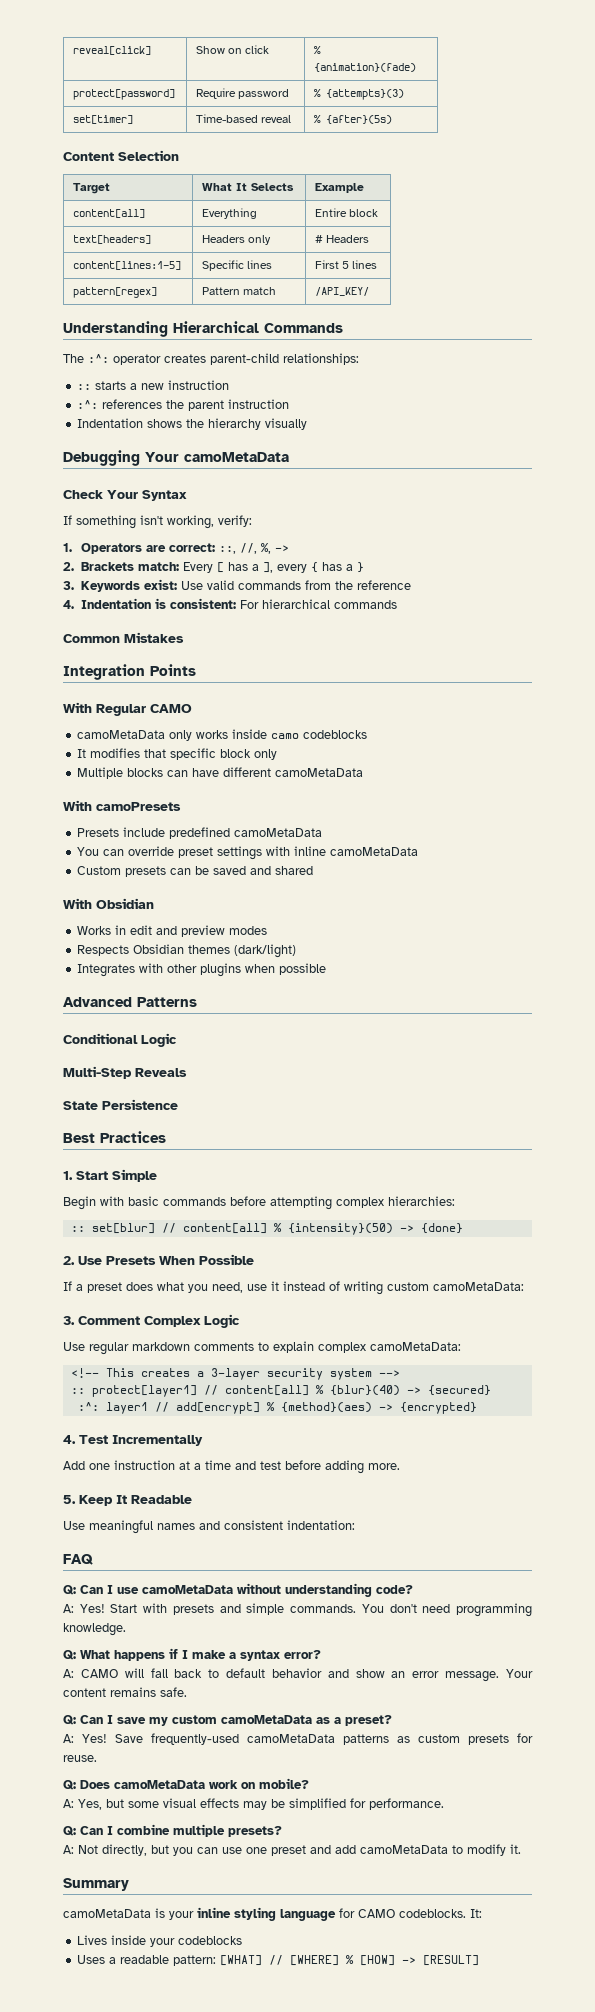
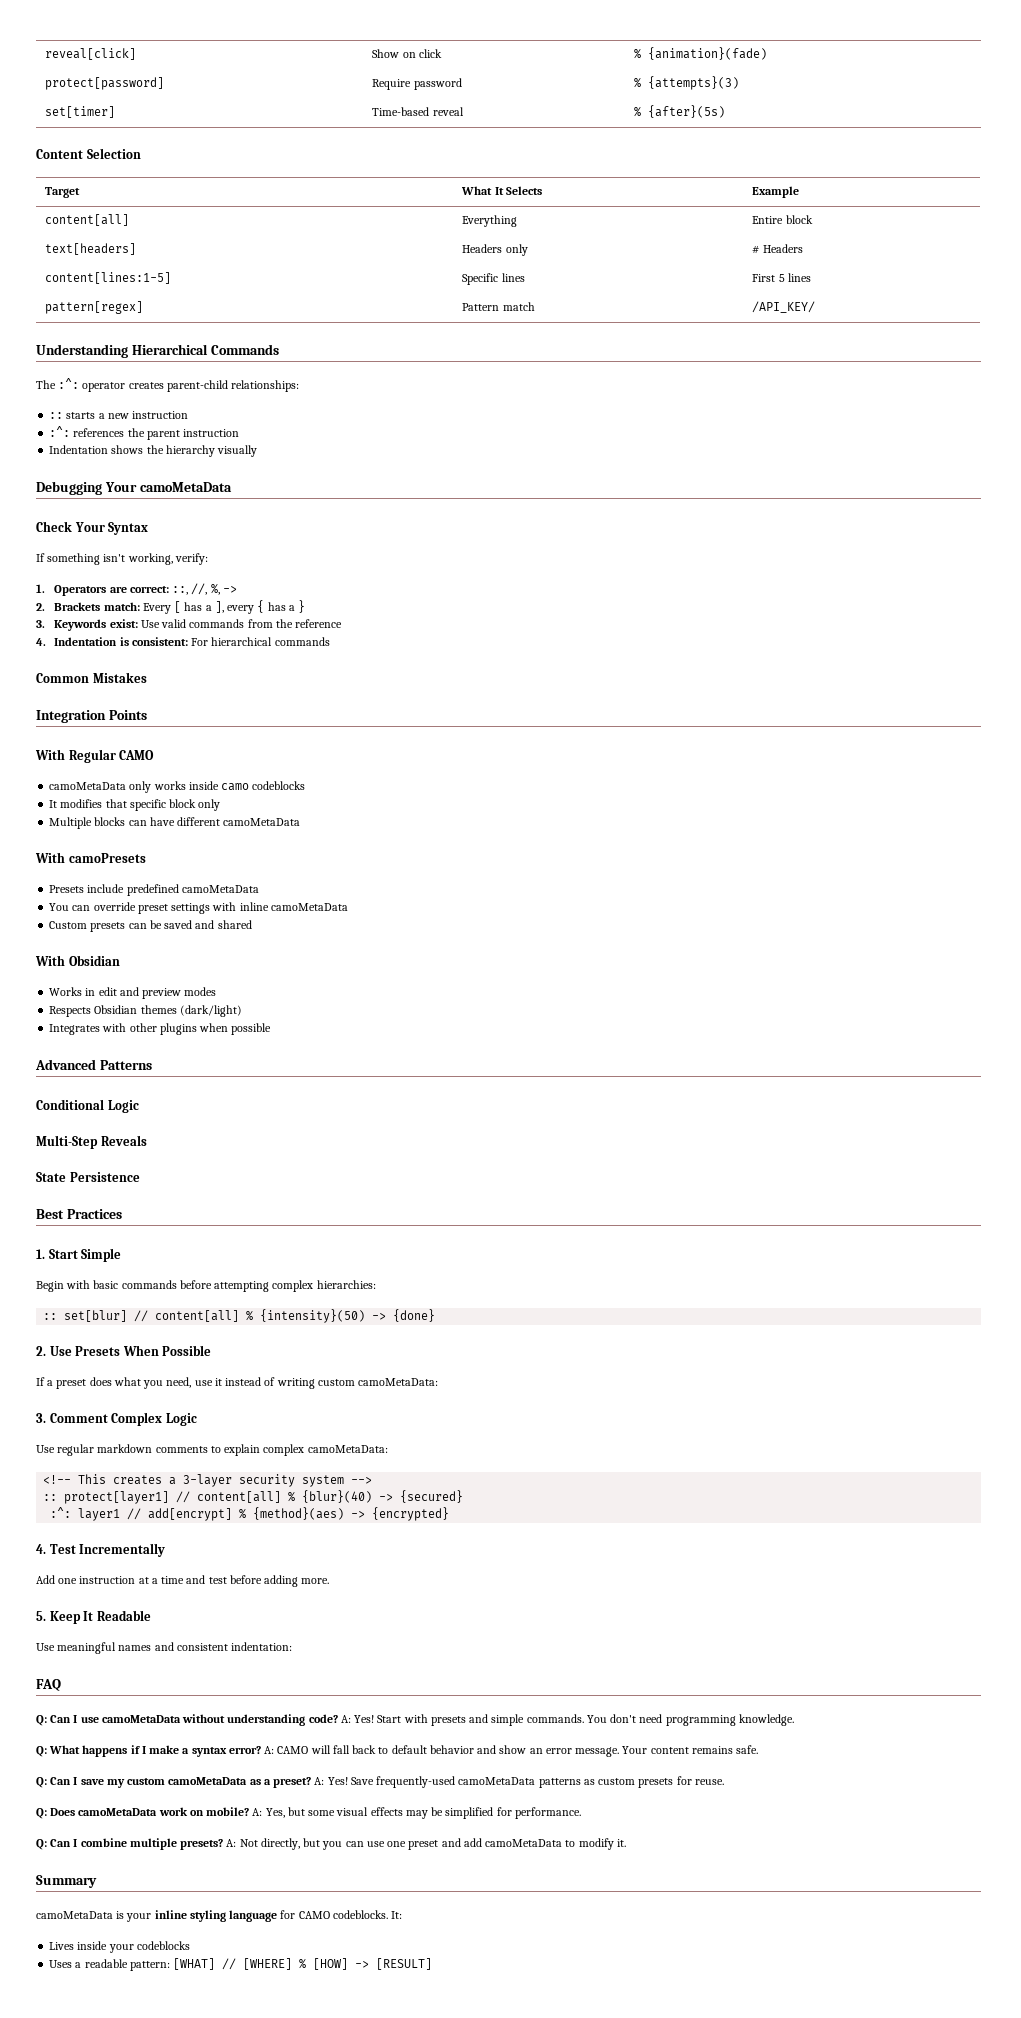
- Q: Can I use camoMetaData without understanding code?
- A: Yes!
+ Q: Can I use camoMetaData without understanding code? A: Yes!
- Q: What happens if I make a syntax error?
- A: CAMO will fall back to default behavior and show an error message.
+ Q: What happens if I make a syntax error? A: CAMO will fall back to default behavior and show an error message.
- Q: Can I save my custom camoMetaData as a preset?
- A: Yes!
+ Q: Can I save my custom camoMetaData as a preset? A: Yes!
- Q: Does camoMetaData work on mobile?
- A: Yes, but some visual effects may be simplified for performance.
+ Q: Does camoMetaData work on mobile? A: Yes, but some visual effects may be simplified for performance.
- Q: Can I combine multiple presets?
- A: Not directly, but you can use one preset and add camoMetaData to modify it.
+ Q: Can I combine multiple presets? A: Not directly, but you can use one preset and add camoMetaData to modify it.

